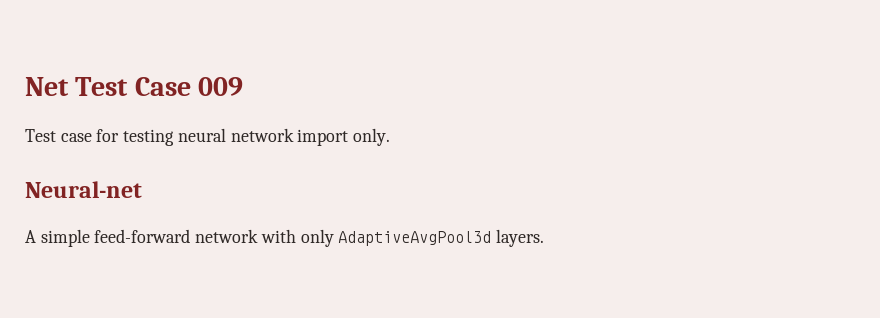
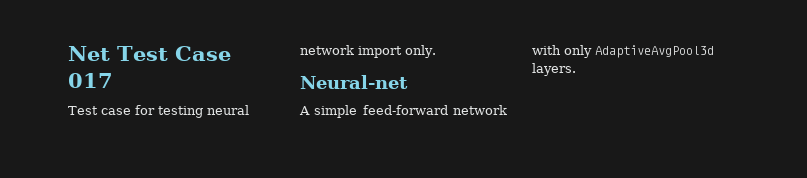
- Net Test Case 009
+ Net Test Case 017

